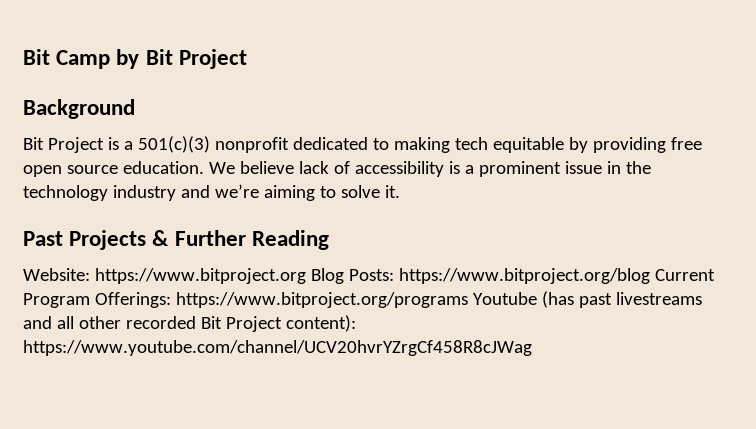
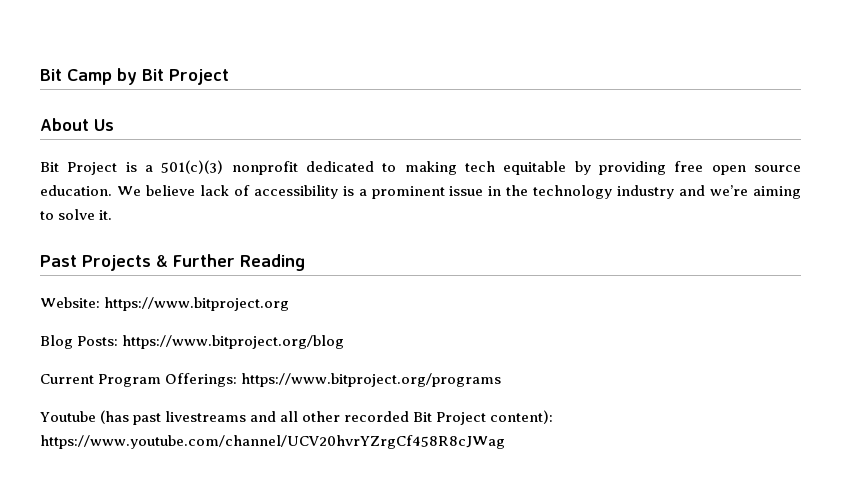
- Background
+ About Us
- Website: https://www.bitproject.org Blog Posts: https://www.bitproject.org/blog Current Program Offerings: https://www.bitproject.org/programs Youtube (has past livestreams and all other recorded Bit Project content): https://www.youtube.com/channel/UCV20hvrYZrgCf458R8cJWag
+ Website: https://www.bitproject.org
+ Blog Posts: https://www.bitproject.org/blog
+ Current Program Offerings: https://www.bitproject.org/programs
+ Youtube (has past livestreams and all other recorded Bit Project content): https://www.youtube.com/channel/UCV20hvrYZrgCf458R8cJWag

